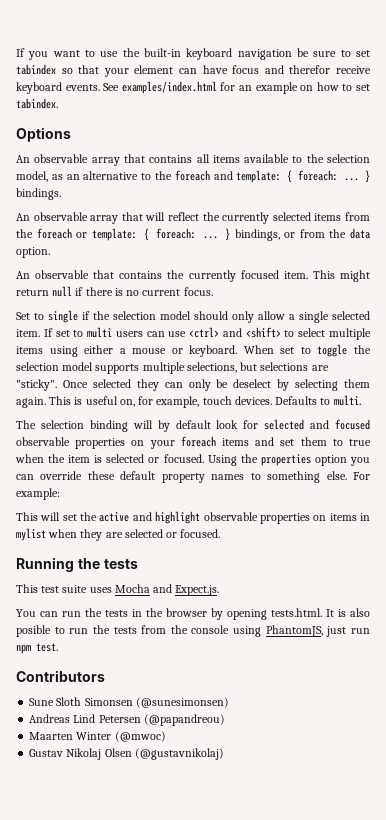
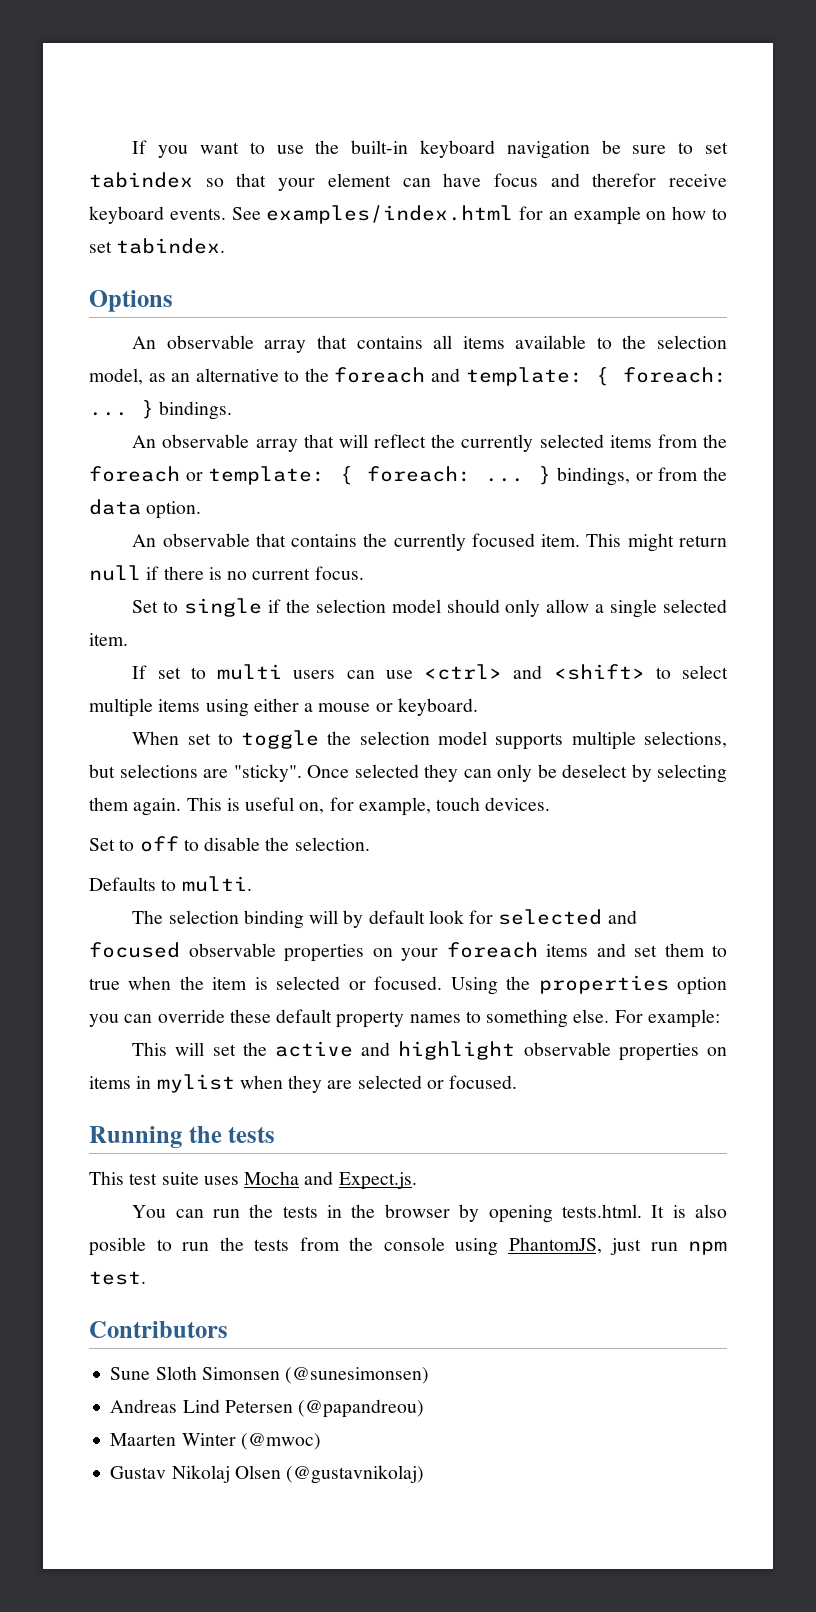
- Set to single if the selection model should only allow a single selected item. If set to multi users can use <ctrl> and <shift> to select multiple items using either a mouse or keyboard. When set to toggle the selection model supports multiple selections, but selections are "sticky".
+ Set to single if the selection model should only allow a single selected item.
+ If set to multi users can use <ctrl> and <shift> to select multiple items using either a mouse or keyboard.
+ When set to toggle the selection model supports multiple selections, but selections are "sticky".
- This is useful on, for example, touch devices. Defaults to multi.
+ This is useful on, for example, touch devices.
+ Set to off to disable the selection.
+ Defaults to multi.

